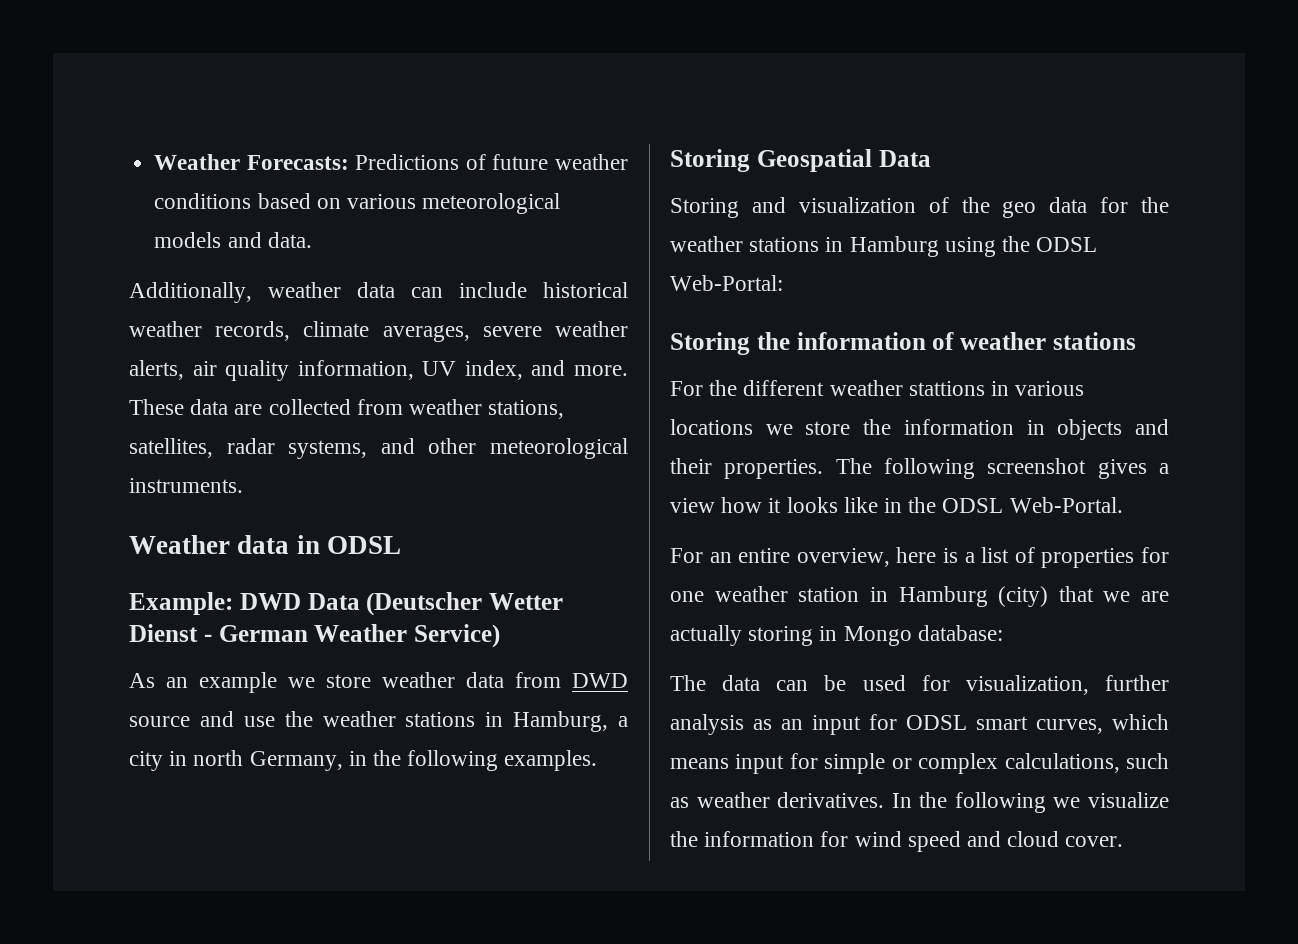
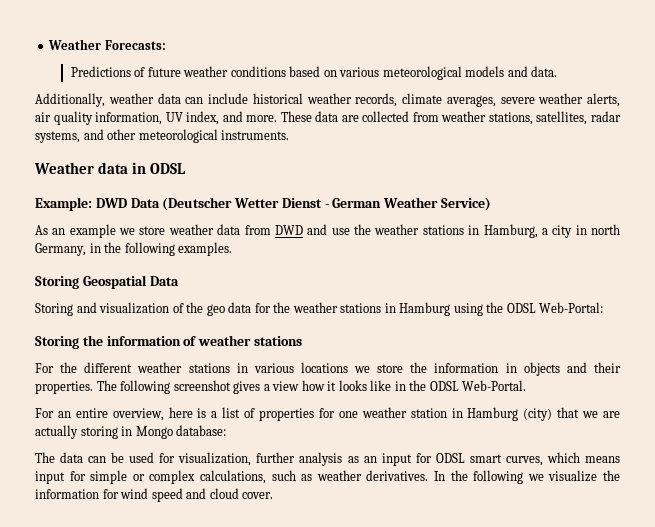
- Weather Forecasts: Predictions of future weather conditions based on various meteorological models and data.
+ Weather Forecasts:
+ Predictions of future weather conditions based on various meteorological models and data.
- As an example we store weather data from DWD source and use the weather stations in Hamburg, a city in north Germany, in the following examples.
+ As an example we store weather data from DWD and use the weather stations in Hamburg, a city in north Germany, in the following examples.
- For the different weather stattions in various locations we store the information in objects and their properties.
+ For the different weather stations in various locations we store the information in objects and their properties.

